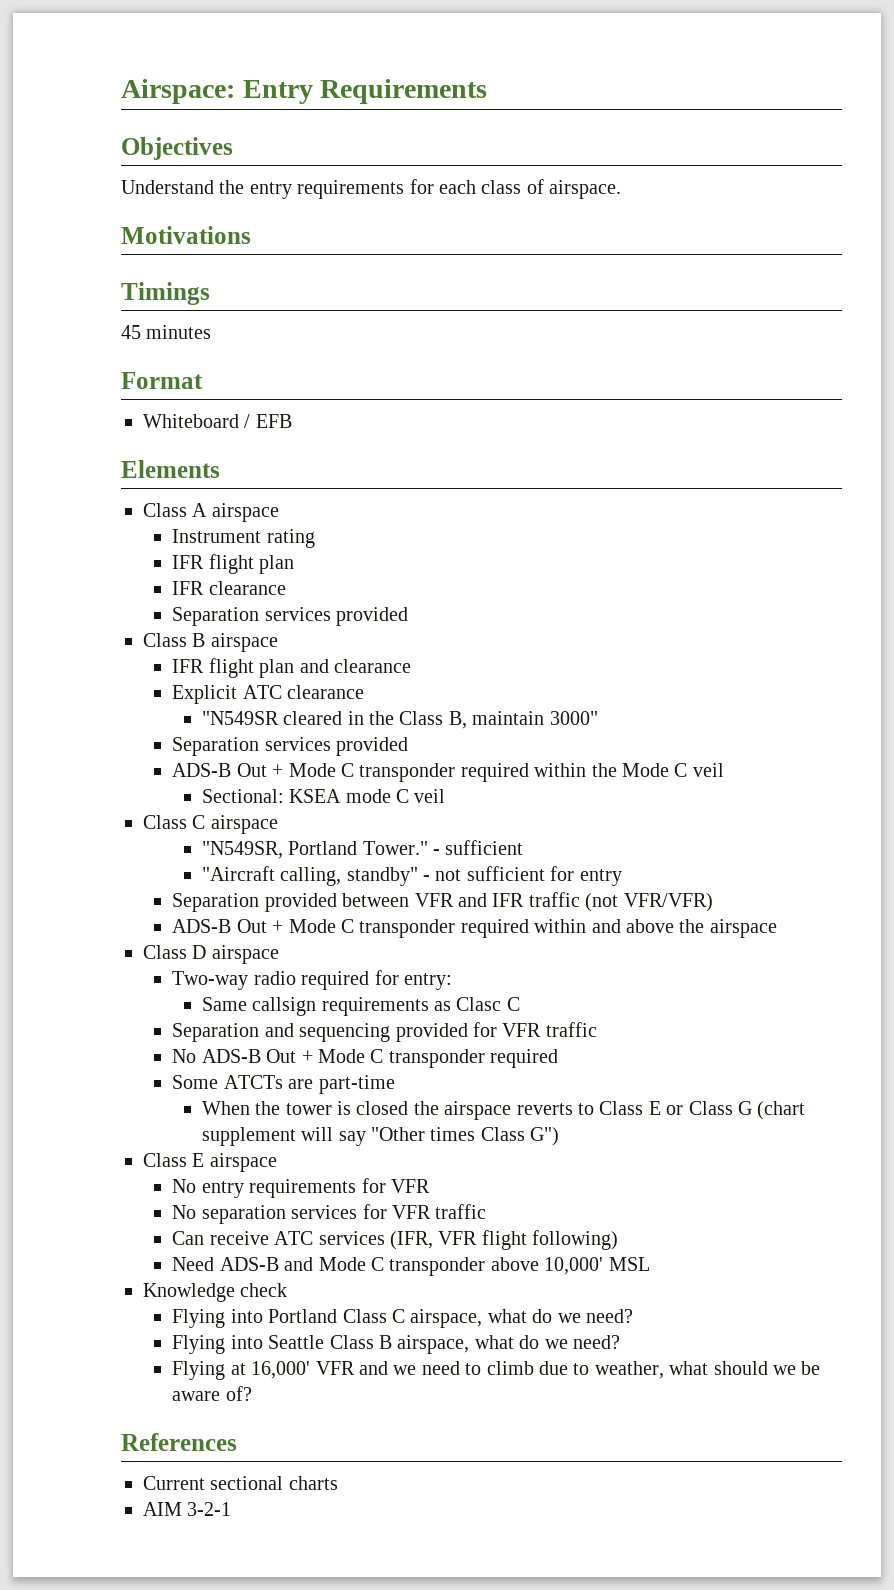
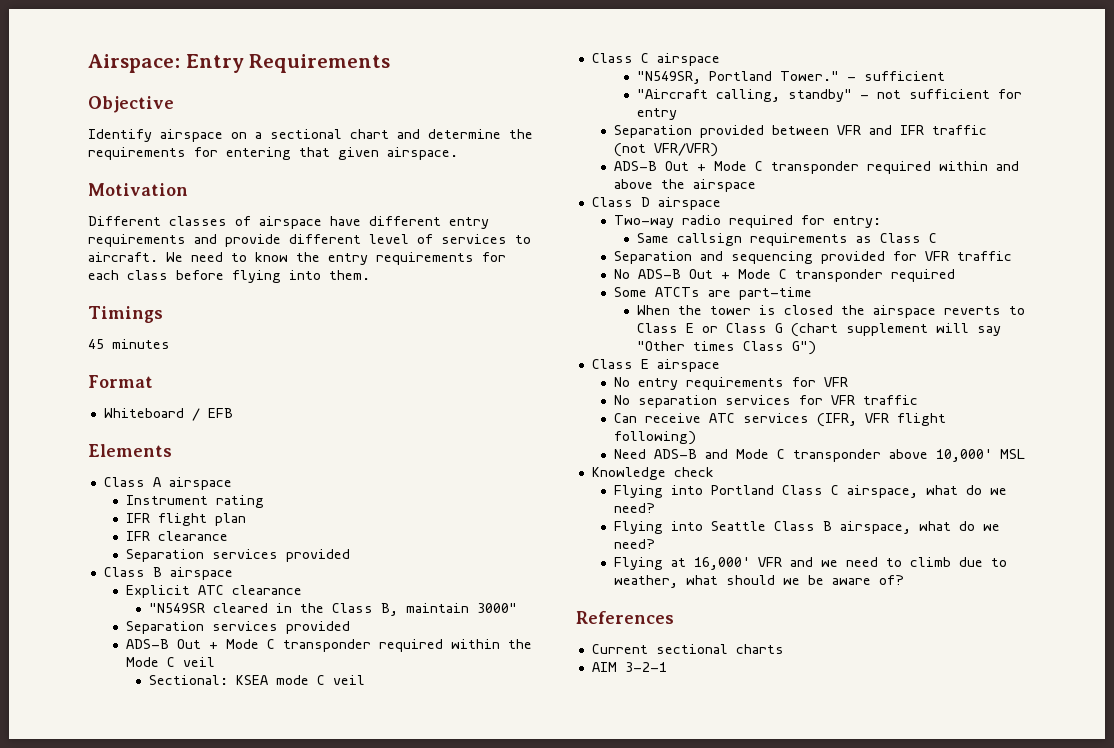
- Objectives
- Understand the entry requirements for each class of airspace.
- Motivations
+ Objective
+ Identify airspace on a sectional chart and determine the requirements for entering that given airspace.
+ Motivation
+ Different classes of airspace have different entry requirements and provide different level of services to aircraft. We need to know the entry requirements for each class before flying into them.
- IFR flight plan and clearance
- Same callsign requirements as Clasc C
+ Same callsign requirements as Class C

